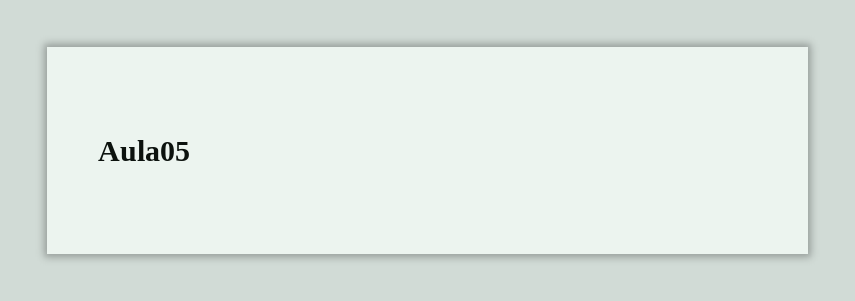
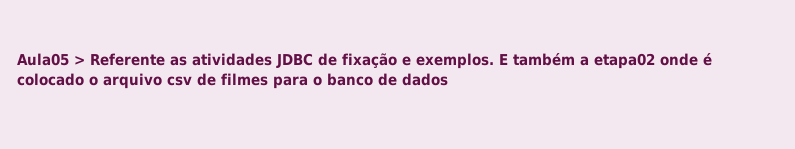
- Aula05
+ Aula05 > Referente as atividades JDBC de fixação e exemplos. E também a etapa02 onde é colocado o arquivo csv de filmes para o banco de dados

